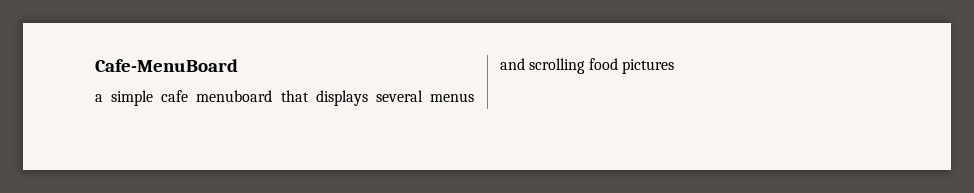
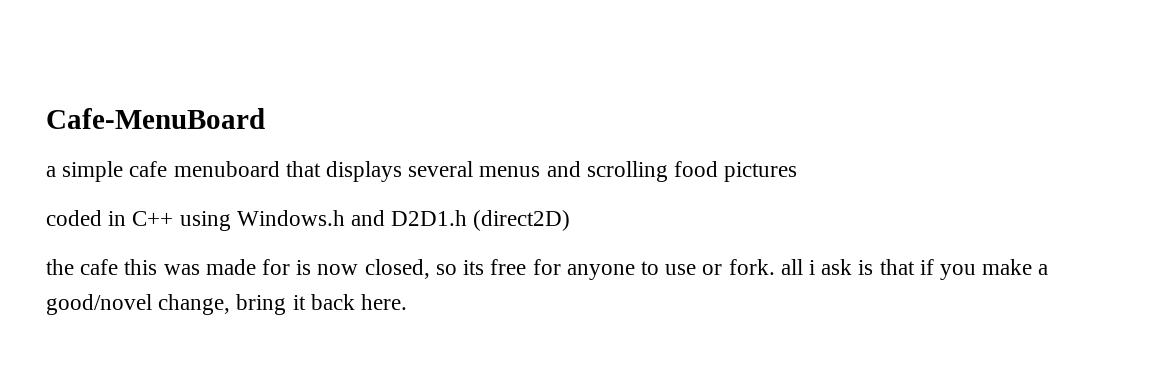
+ coded in C++ using Windows.h and D2D1.h (direct2D)
+ the cafe this was made for is now closed, so its free for anyone to use or fork. all i ask is that if you make a good/novel change, bring it back here.

